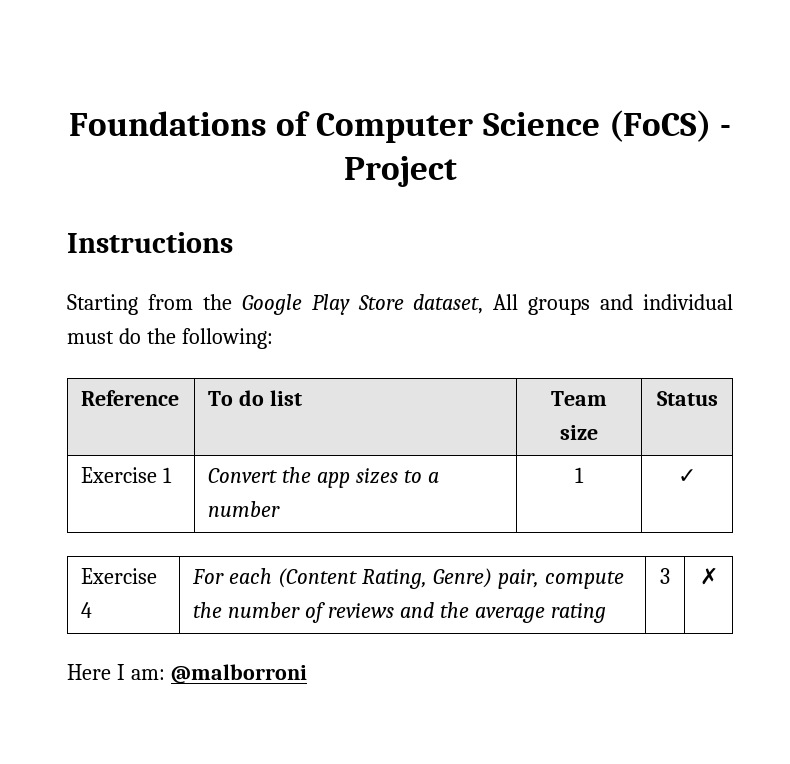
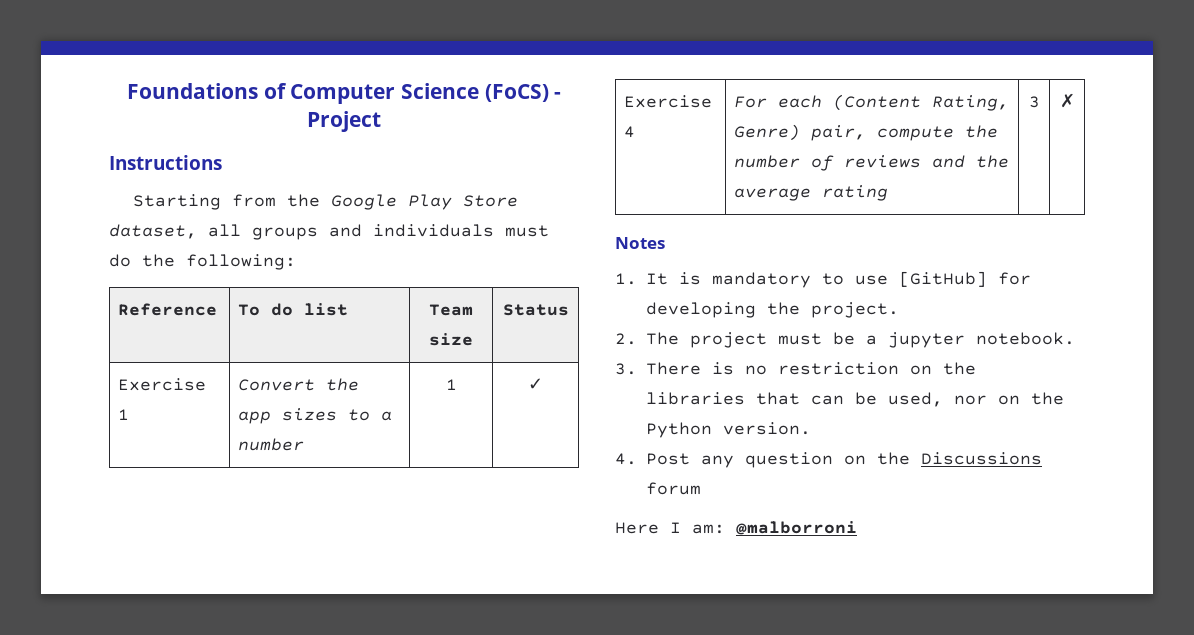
- Starting from the Google Play Store dataset, All groups and individual must do the following:
+ Starting from the Google Play Store dataset, all groups and individuals must do the following:
+ Notes
+ 1. It is mandatory to use [GitHub] for developing the project.
+ 2. The project must be a jupyter notebook.
+ 3. There is no restriction on the libraries that can be used, nor on the Python version.
+ 4. Post any question on the Discussions forum

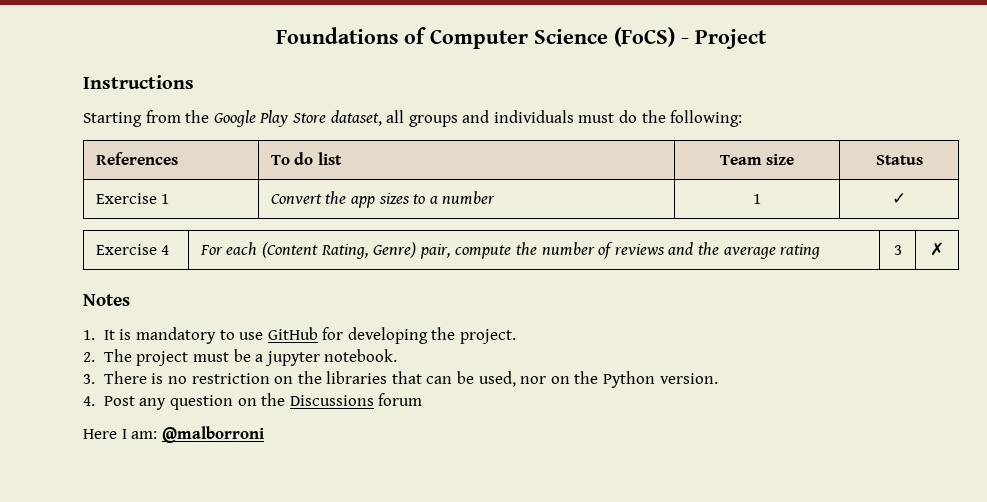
- Reference | To do list | Team size | Status
+ References | To do list | Team size | Status
- 1. It is mandatory to use [GitHub] for developing the project.
+ 1. It is mandatory to use GitHub for developing the project.

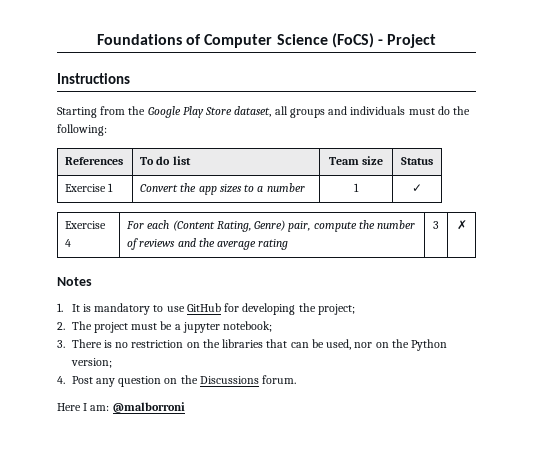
- 1. It is mandatory to use GitHub for developing the project.
+ 1. It is mandatory to use GitHub for developing the project;
- 2. The project must be a jupyter notebook.
+ 2. The project must be a jupyter notebook;
- 3. There is no restriction on the libraries that can be used, nor on the Python version.
+ 3. There is no restriction on the libraries that can be used, nor on the Python version;
- 4. Post any question on the Discussions forum
+ 4. Post any question on the Discussions forum.

